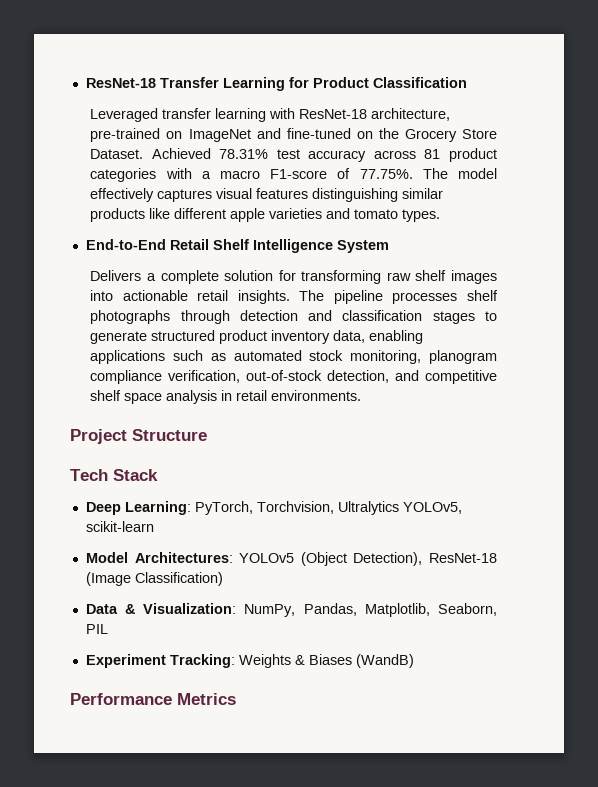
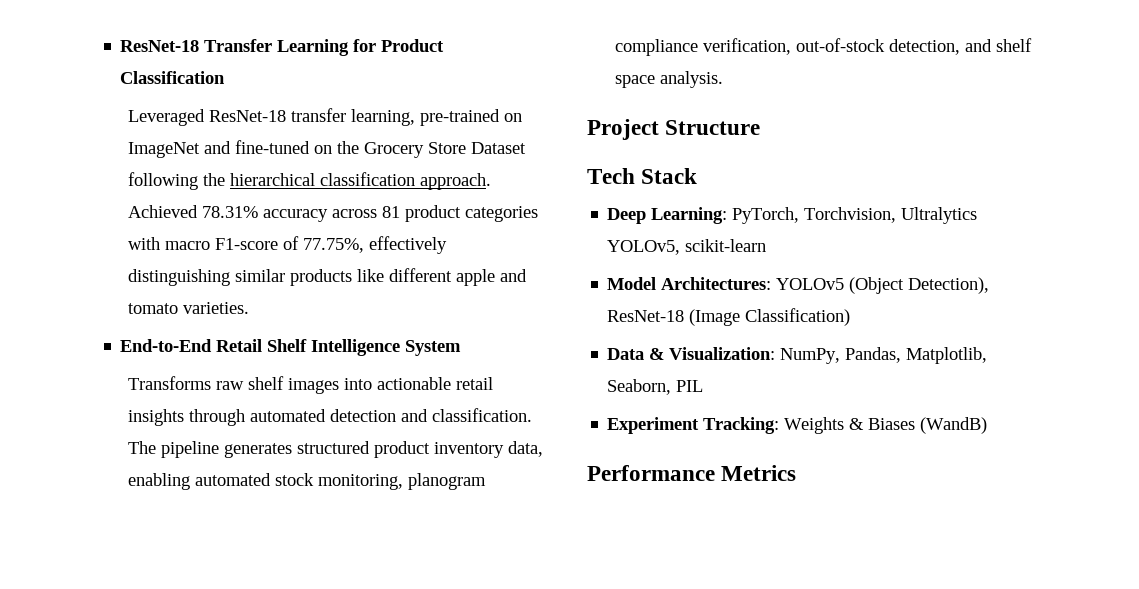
- Leveraged transfer learning with ResNet-18 architecture, pre-trained on ImageNet and fine-tuned on the Grocery Store Dataset.
+ Leveraged ResNet-18 transfer learning, pre-trained on ImageNet and fine-tuned on the Grocery Store Dataset following the hierarchical classification approach.
- Achieved 78.31% test accuracy across 81 product categories with a macro F1-score of 77.75%. The model effectively captures visual features distinguishing similar products like different apple varieties and tomato types.
+ Achieved 78.31% accuracy across 81 product categories with macro F1-score of 77.75%, effectively distinguishing similar products like different apple and tomato varieties.
- Delivers a complete solution for transforming raw shelf images into actionable retail insights. The pipeline processes shelf photographs through detection and classification stages to generate structured product inventory data, enabling applications such as automated stock monitoring, planogram compliance verification, out-of-stock detection, and competitive shelf space analysis in retail environments.
+ Transforms raw shelf images into actionable retail insights through automated detection and classification. The pipeline generates structured product inventory data, enabling automated stock monitoring, planogram compliance verification, out-of-stock detection, and shelf space analysis.

